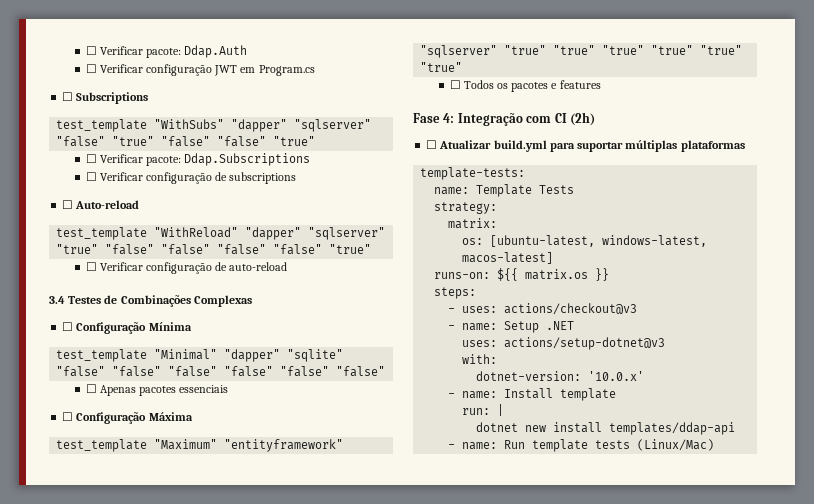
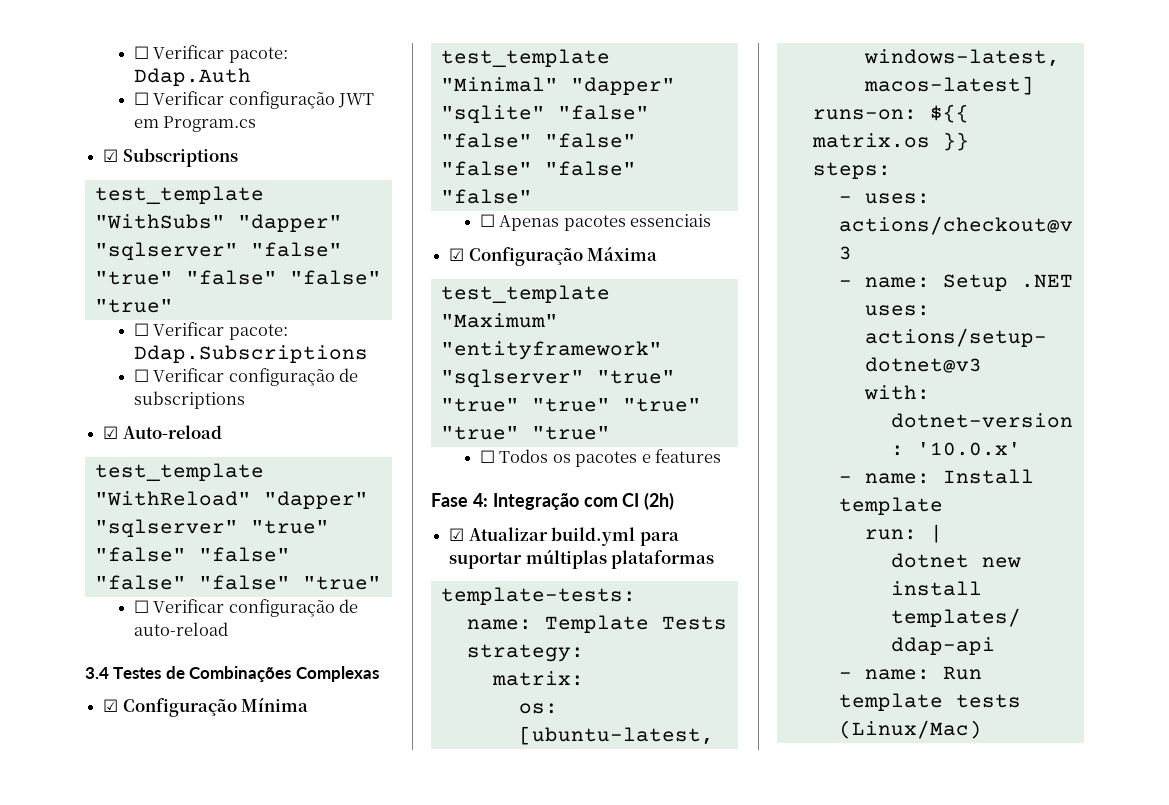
- ☐ Subscriptions
+ ☑ Subscriptions
- ☐ Auto-reload
+ ☑ Auto-reload
- ☐ Configuração Mínima
+ ☑ Configuração Mínima
- ☐ Configuração Máxima
+ ☑ Configuração Máxima
- ☐ Atualizar build.yml para suportar múltiplas plataformas
+ ☑ Atualizar build.yml para suportar múltiplas plataformas

